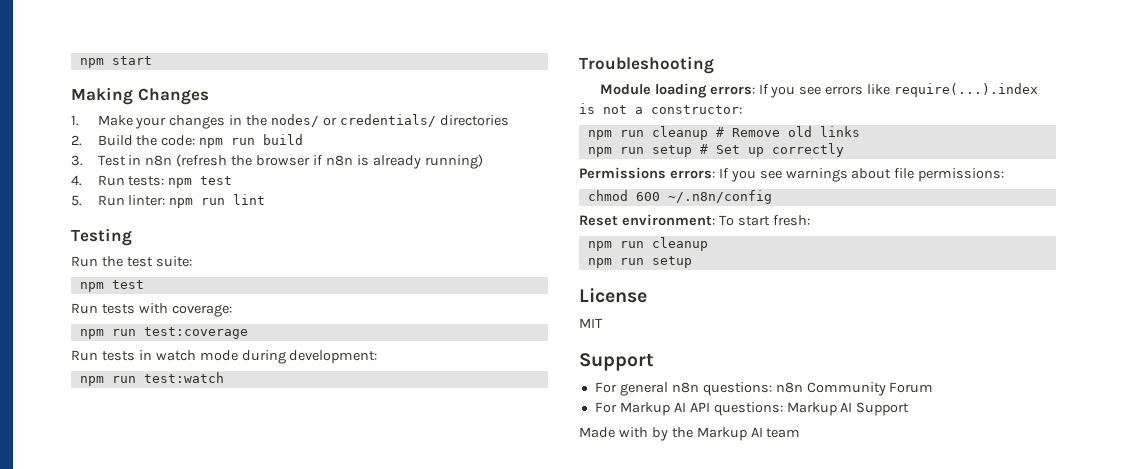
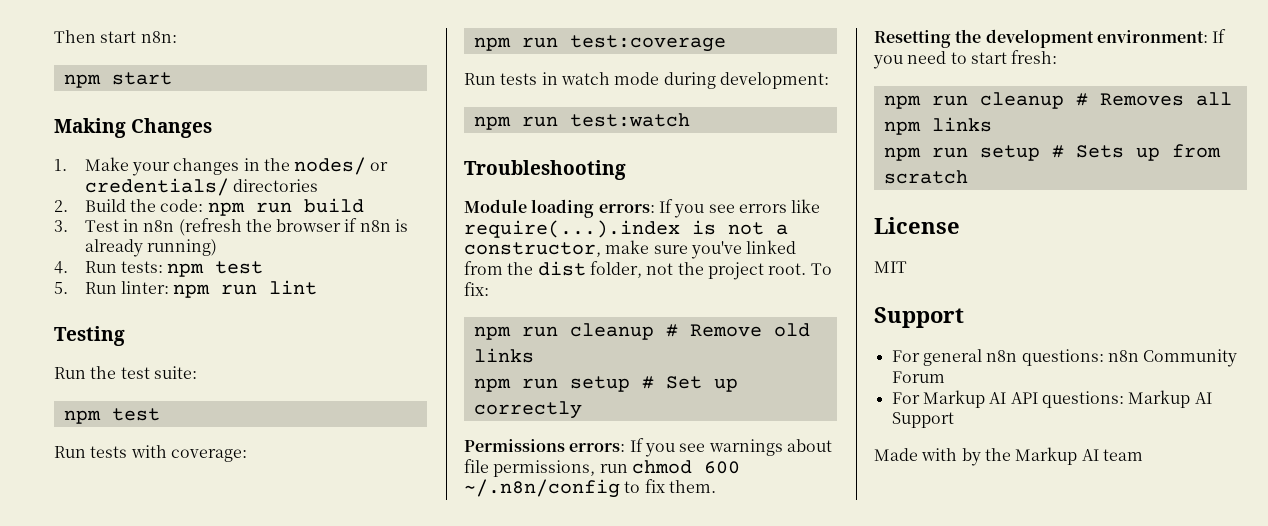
+ Then start n8n:
- Module loading errors: If you see errors like require(...).index is not a constructor:
+ Module loading errors: If you see errors like require(...).index is not a constructor, make sure you've linked from the dist folder, not the project root. To fix:
- Permissions errors: If you see warnings about file permissions:
- chmod 600 ~/.n8n/config
- Reset environment: To start fresh:
- npm run cleanup
- npm run setup
+ Permissions errors: If you see warnings about file permissions, run chmod 600 ~/.n8n/config to fix them.
+ Resetting the development environment: If you need to start fresh:
+ npm run cleanup # Removes all npm links
+ npm run setup # Sets up from scratch

